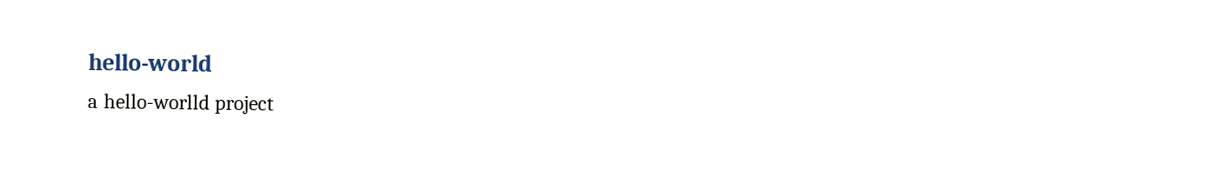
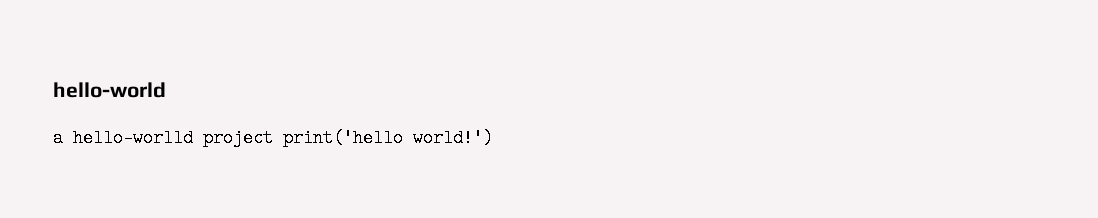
- a hello-worlld project
+ a hello-worlld project print('hello world!')

